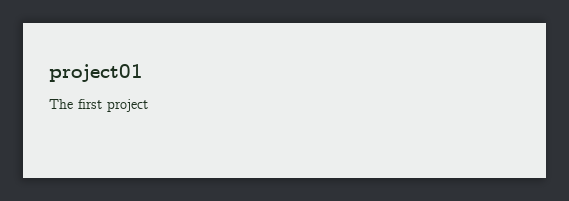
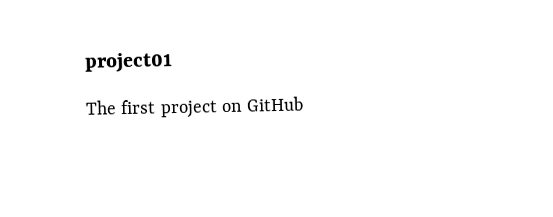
- The first project
+ The first project on GitHub

